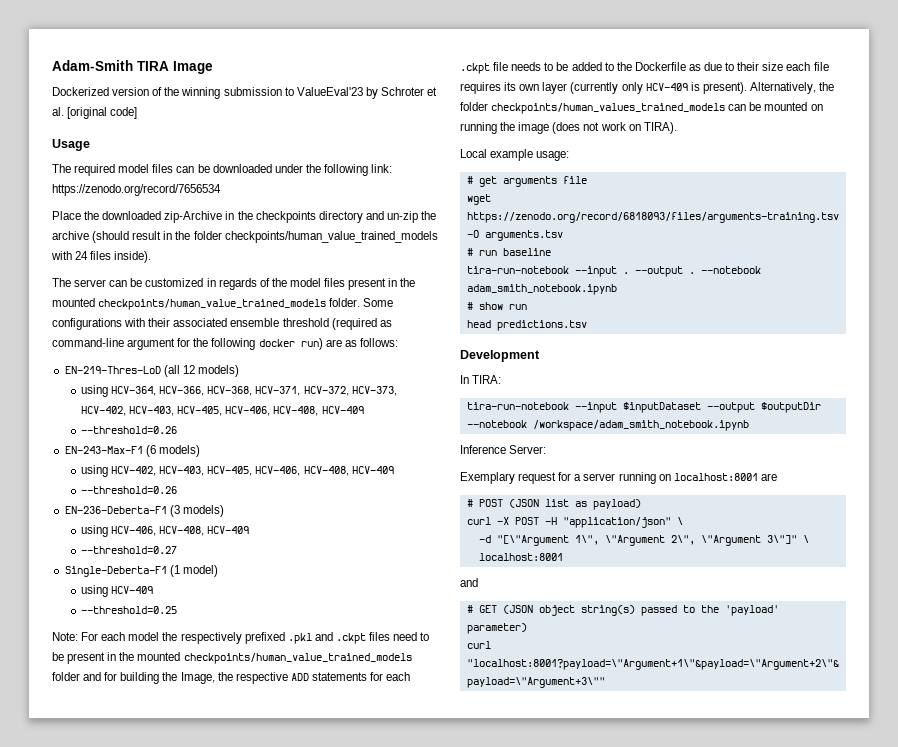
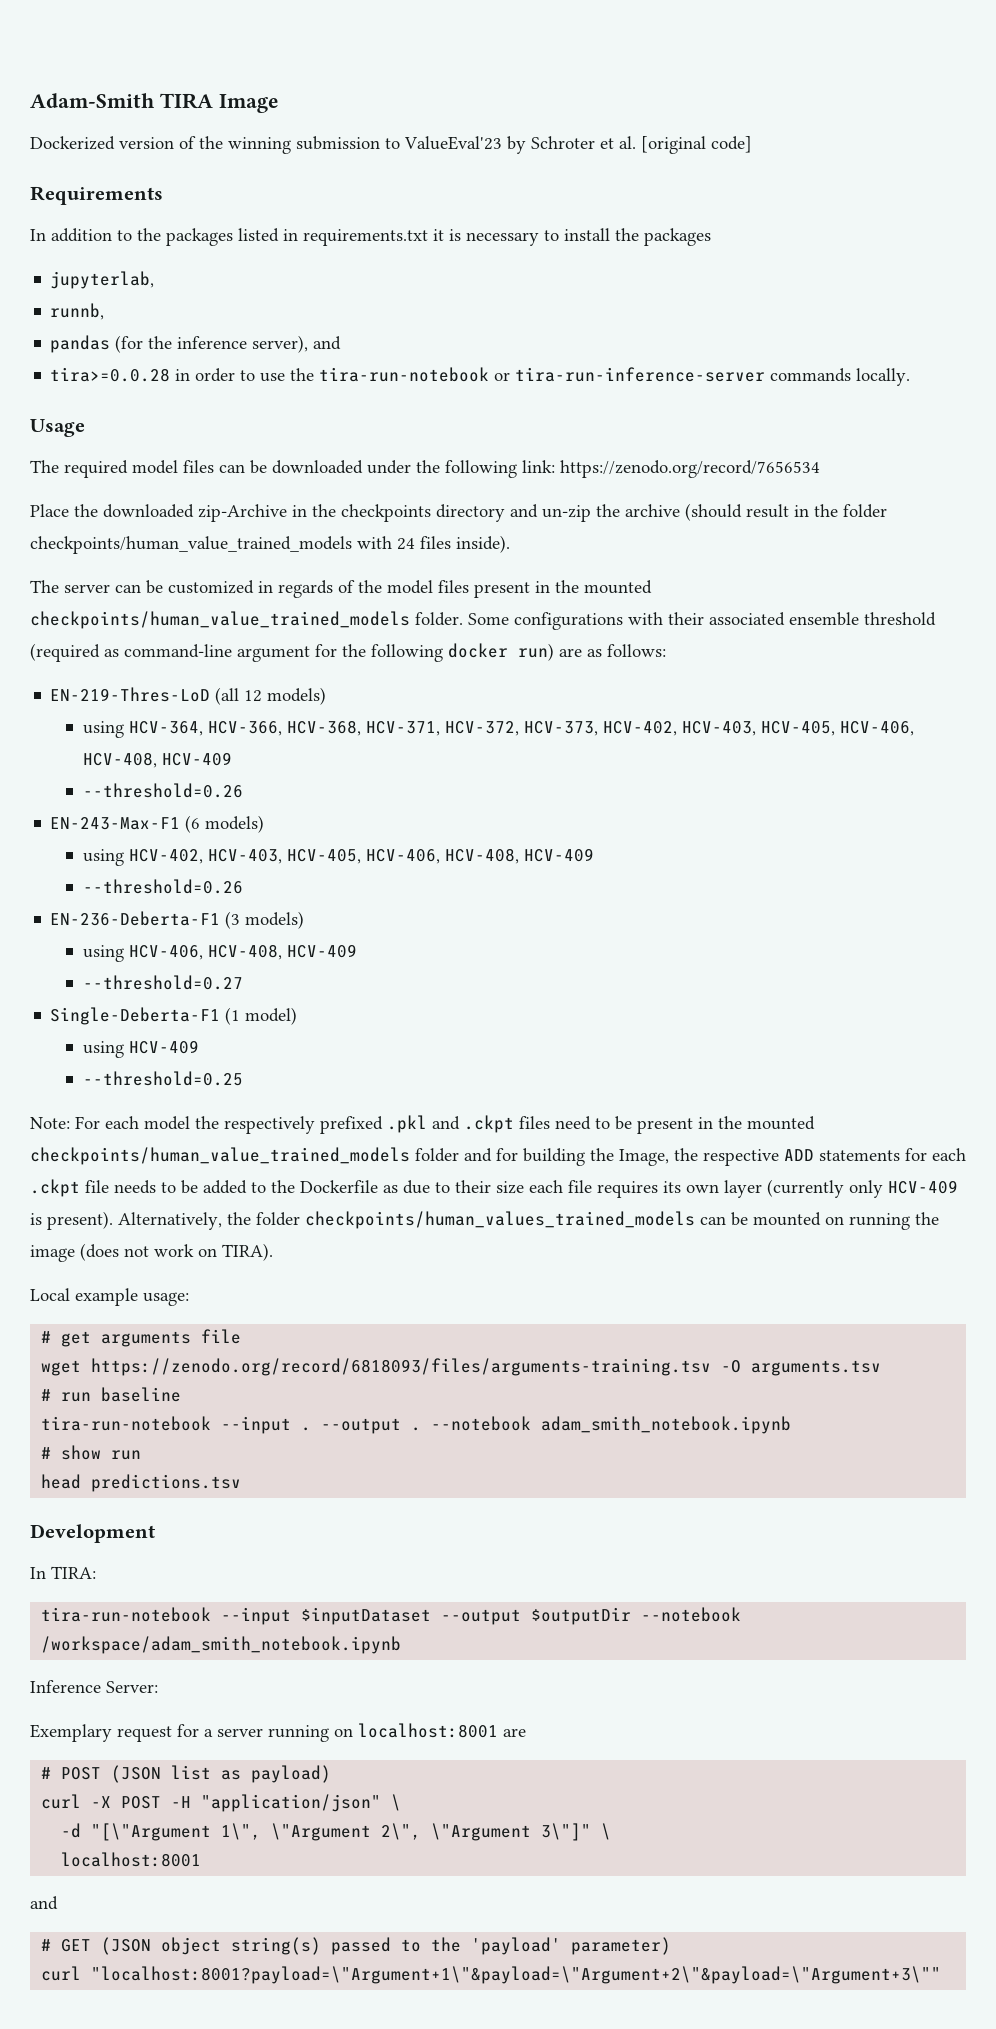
+ Requirements
+ In addition to the packages listed in requirements.txt it is necessary to install the packages
+ jupyterlab,
+ runnb,
+ pandas (for the inference server), and
+ tira>=0.0.28 in order to use the tira-run-notebook or tira-run-inference-server commands locally.

